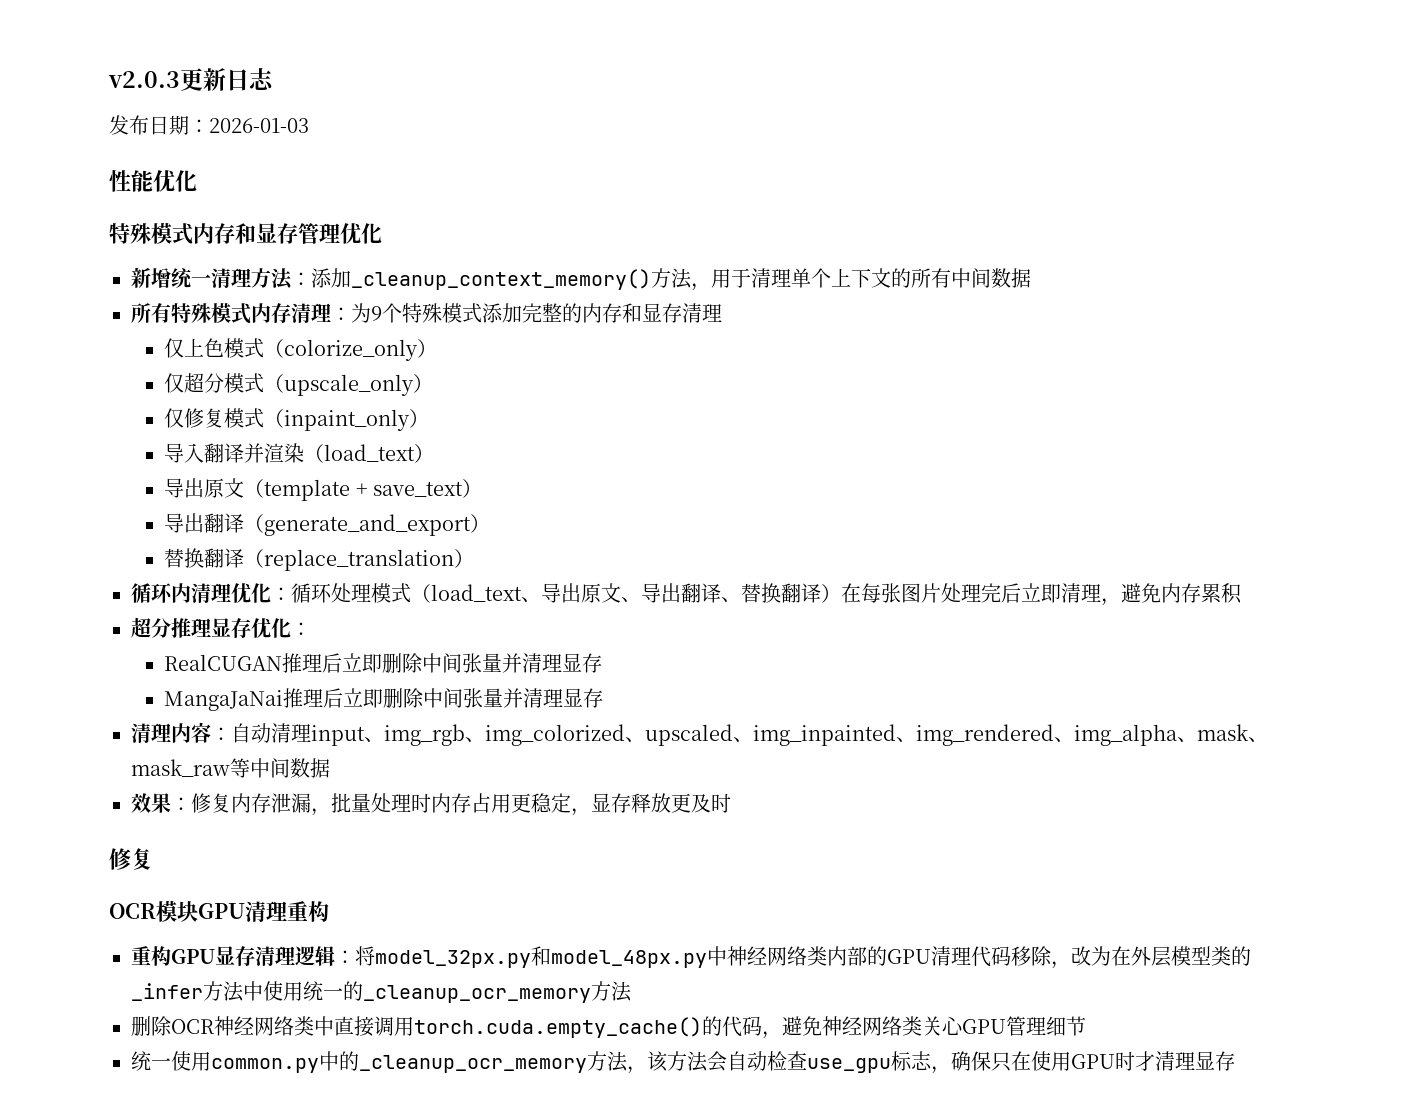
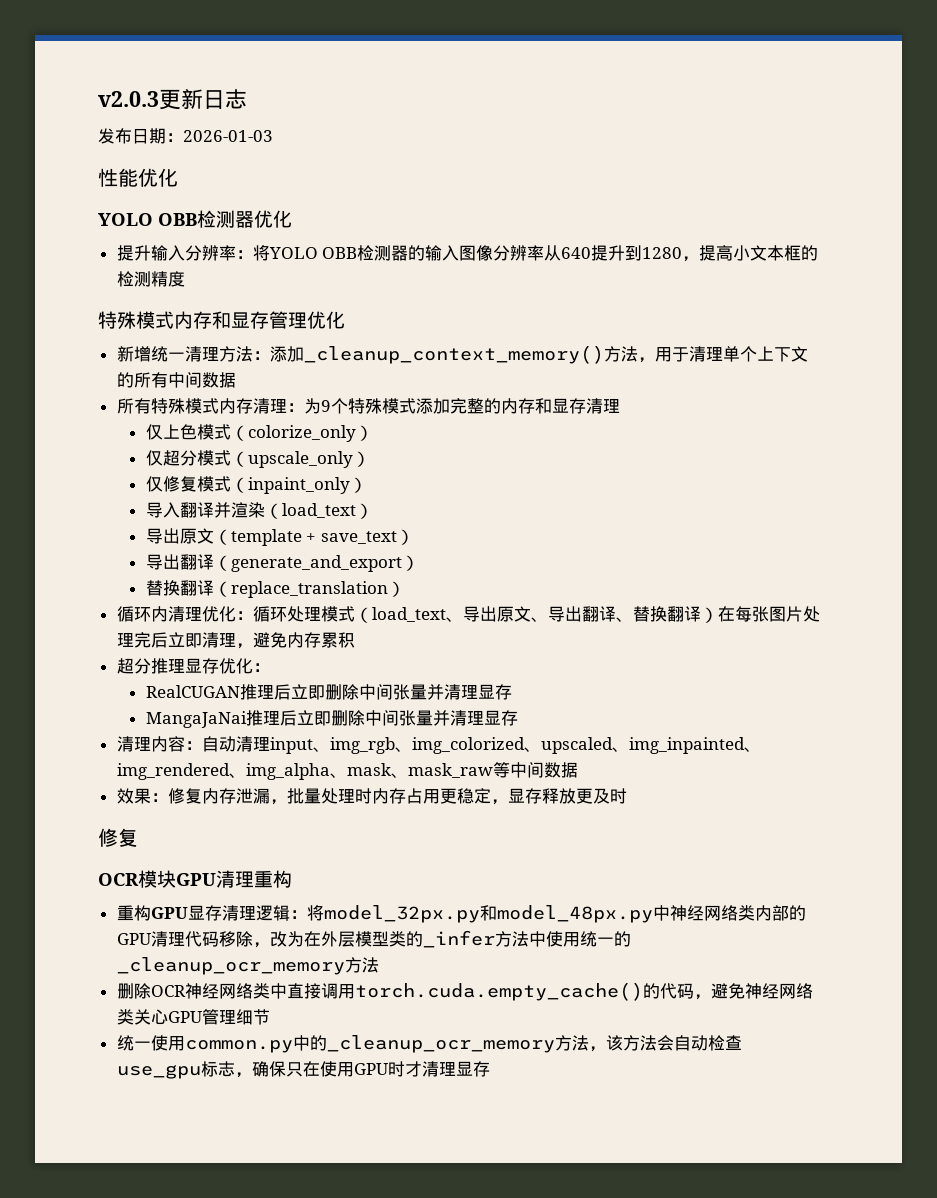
+ YOLO OBB检测器优化
+ 提升输入分辨率：将YOLO OBB检测器的输入图像分辨率从640提升到1280，提高小文本框的检测精度

